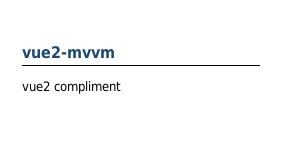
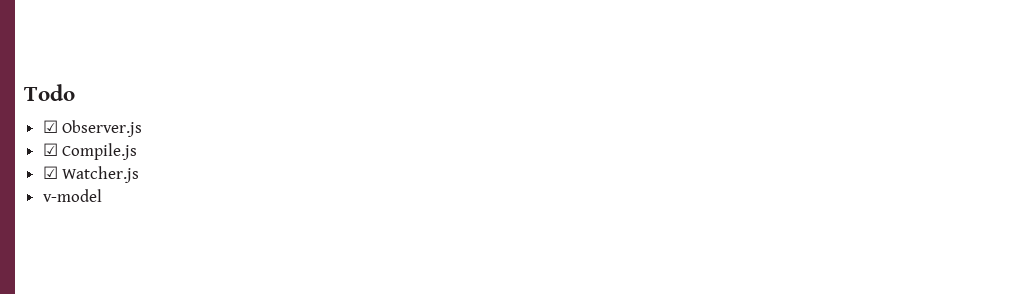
- vue2-mvvm
- vue2 compliment
+ Todo
+ ☑ Observer.js
+ ☑ Compile.js
+ ☑ Watcher.js
+ v-model

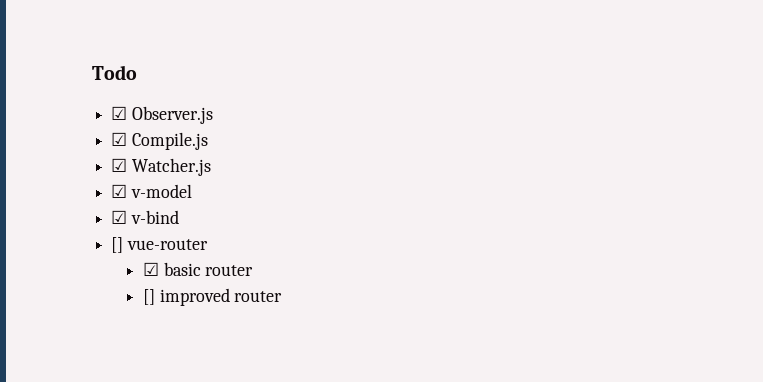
- v-model
+ ☑ v-model
+ ☑ v-bind
+ [] vue-router
+ ☑ basic router
+ [] improved router

